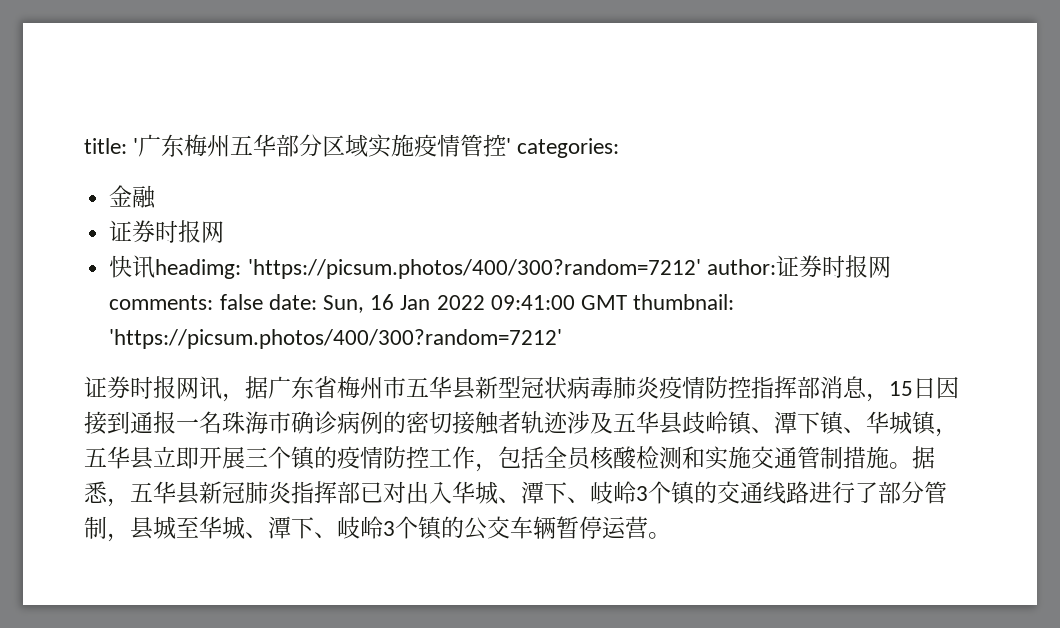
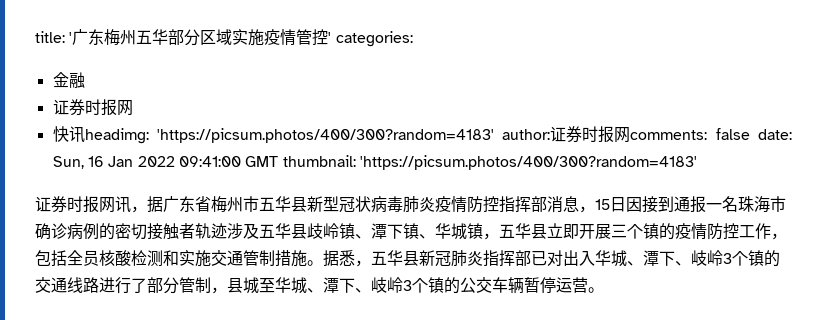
- 快讯headimg: 'https://picsum.photos/400/300?random=7212' author:证券时报网comments: false date: Sun, 16 Jan 2022 09:41:00 GMT thumbnail: 'https://picsum.photos/400/300?random=7212'
+ 快讯headimg: 'https://picsum.photos/400/300?random=4183' author:证券时报网comments: false date: Sun, 16 Jan 2022 09:41:00 GMT thumbnail: 'https://picsum.photos/400/300?random=4183'

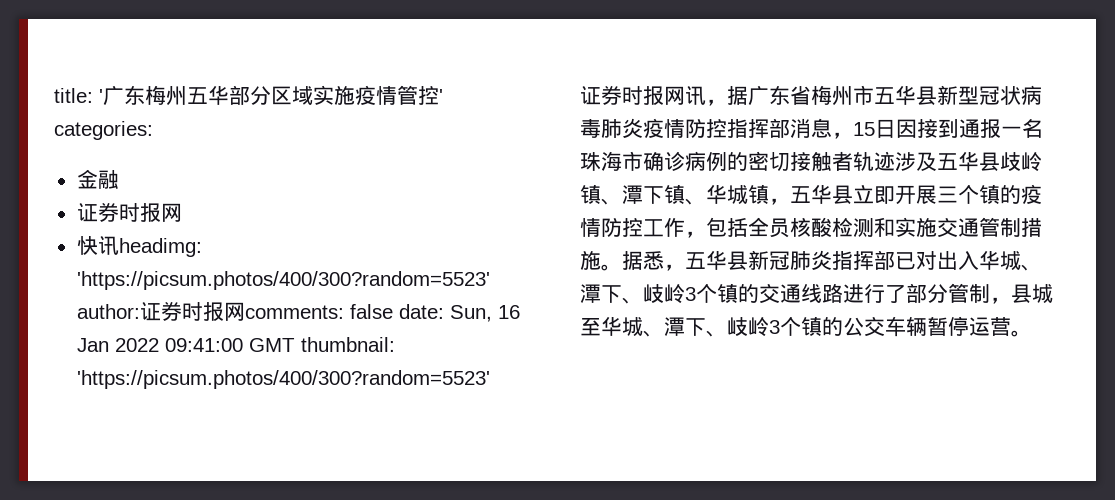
- 快讯headimg: 'https://picsum.photos/400/300?random=4183' author:证券时报网comments: false date: Sun, 16 Jan 2022 09:41:00 GMT thumbnail: 'https://picsum.photos/400/300?random=4183'
+ 快讯headimg: 'https://picsum.photos/400/300?random=5523' author:证券时报网comments: false date: Sun, 16 Jan 2022 09:41:00 GMT thumbnail: 'https://picsum.photos/400/300?random=5523'

